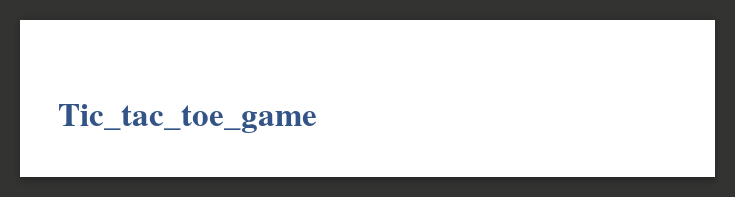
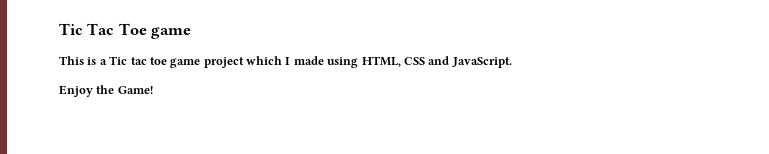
- Tic_tac_toe_game
+ Tic Tac Toe game
+ This is a Tic tac toe game project which I made using HTML, CSS and JavaScript.
+ Enjoy the Game!

